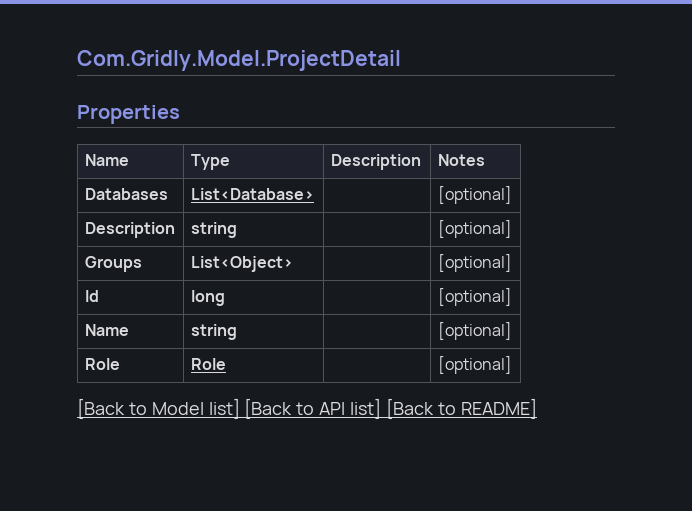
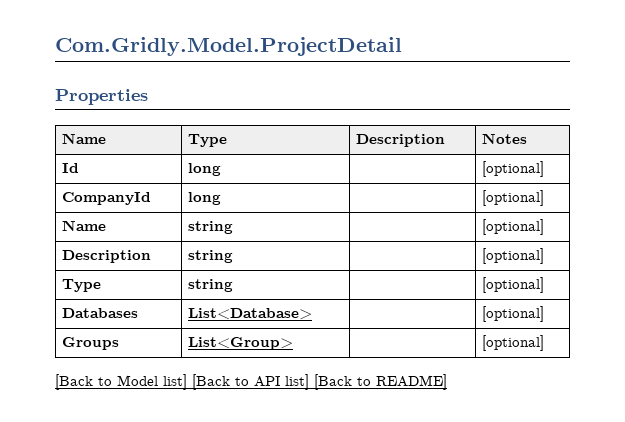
- Databases | List<Database> | | [optional]
- Description | string | | [optional]
- Groups | List<Object> | | [optional]
  Id | long | | [optional]
+ CompanyId | long | | [optional]
- Role | Role | | [optional]
+ Description | string | | [optional]
+ Type | string | | [optional]
+ Databases | List<Database> | | [optional]
+ Groups | List<Group> | | [optional]

